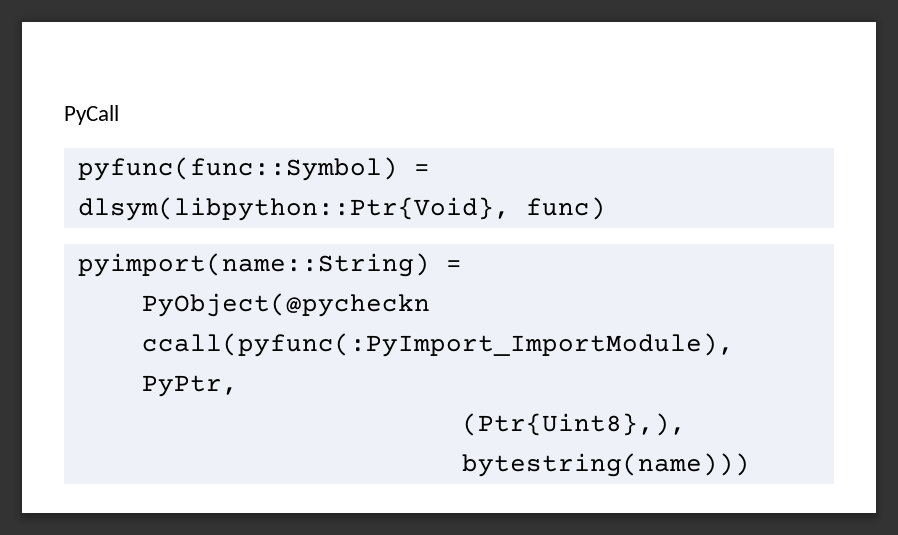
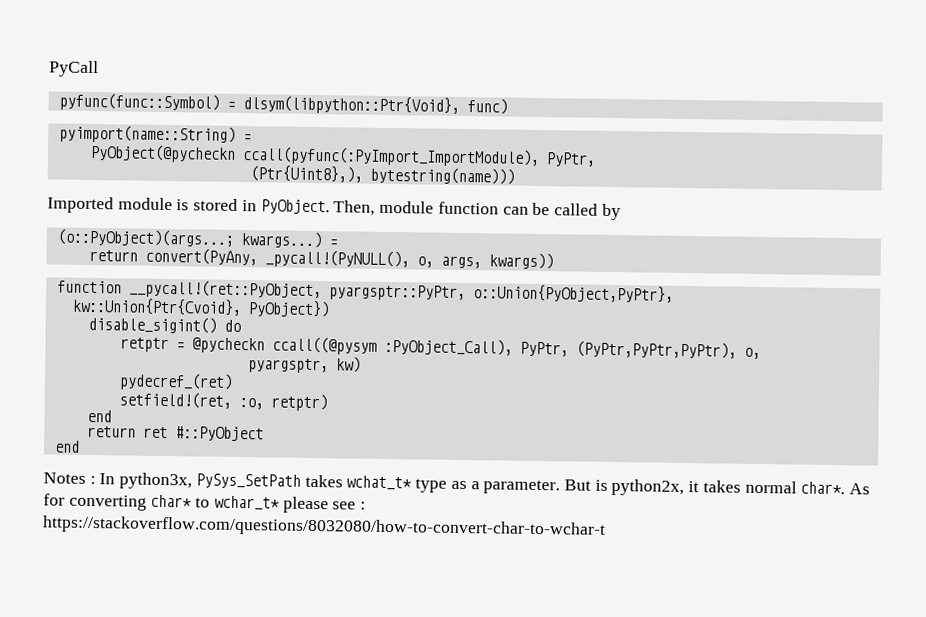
+ Imported module is stored in PyObject. Then, module function can be called by
+ (o::PyObject)(args...; kwargs...) =
+ return convert(PyAny, _pycall!(PyNULL(), o, args, kwargs))
+ function __pycall!(ret::PyObject, pyargsptr::PyPtr, o::Union{PyObject,PyPtr},
+ kw::Union{Ptr{Cvoid}, PyObject})
+ disable_sigint() do
+ retptr = @pycheckn ccall((@pysym :PyObject_Call), PyPtr, (PyPtr,PyPtr,PyPtr), o,
+ pyargsptr, kw)
+ pydecref_(ret)
+ setfield!(ret, :o, retptr)
+ end
+ return ret #::PyObject
+ end
+ Notes : In python3x, PySys_SetPath takes wchat_t* type as a parameter. But is python2x, it takes normal char*. As for converting char* to wchar_t* please see : https://stackoverflow.com/questions/8032080/how-to-convert-char-to-wchar-t

